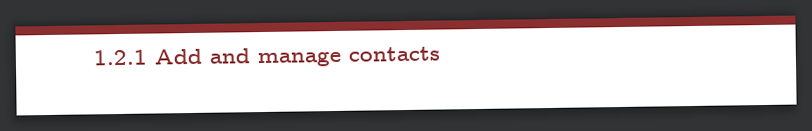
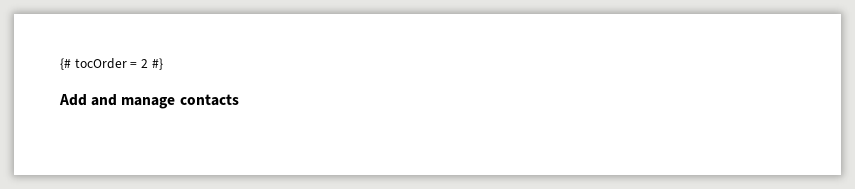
- 1.2.1 Add and manage contacts
+ {# tocOrder = 2 #}
+ Add and manage contacts

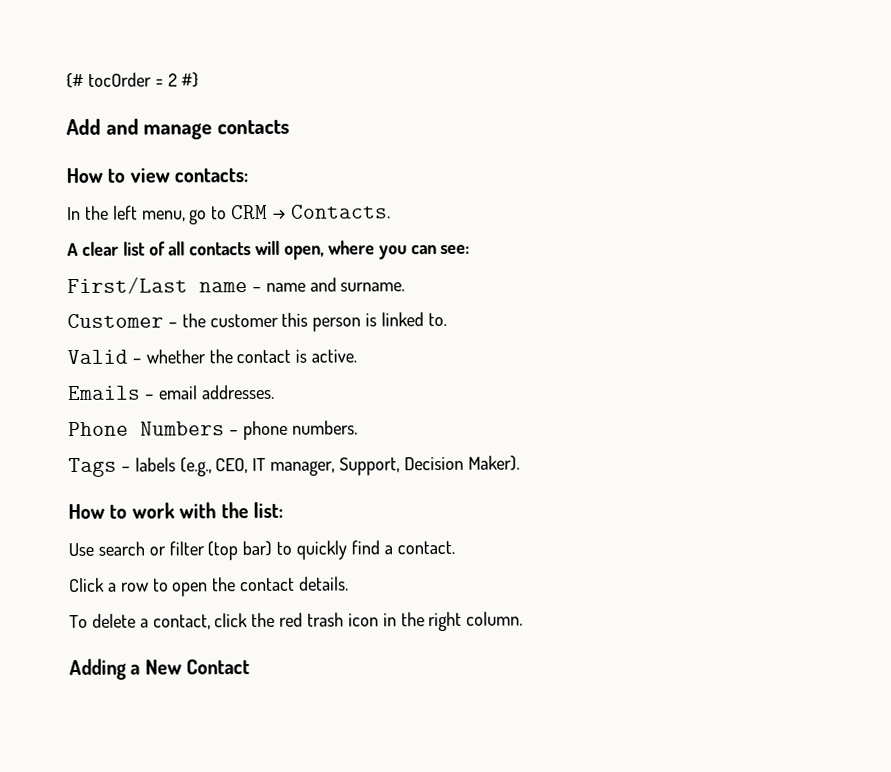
+ How to view contacts:
+ In the left menu, go to CRM → Contacts.
+ A clear list of all contacts will open, where you can see:
+ First/Last name – name and surname.
+ Customer – the customer this person is linked to.
+ Valid – whether the contact is active.
+ Emails – email addresses.
+ Phone Numbers – phone numbers.
+ Tags – labels (e.g., CEO, IT manager, Support, Decision Maker).
+ How to work with the list:
+ Use search or filter (top bar) to quickly find a contact.
+ Click a row to open the contact details.
+ To delete a contact, click the red trash icon in the right column.
+ Adding a New Contact

